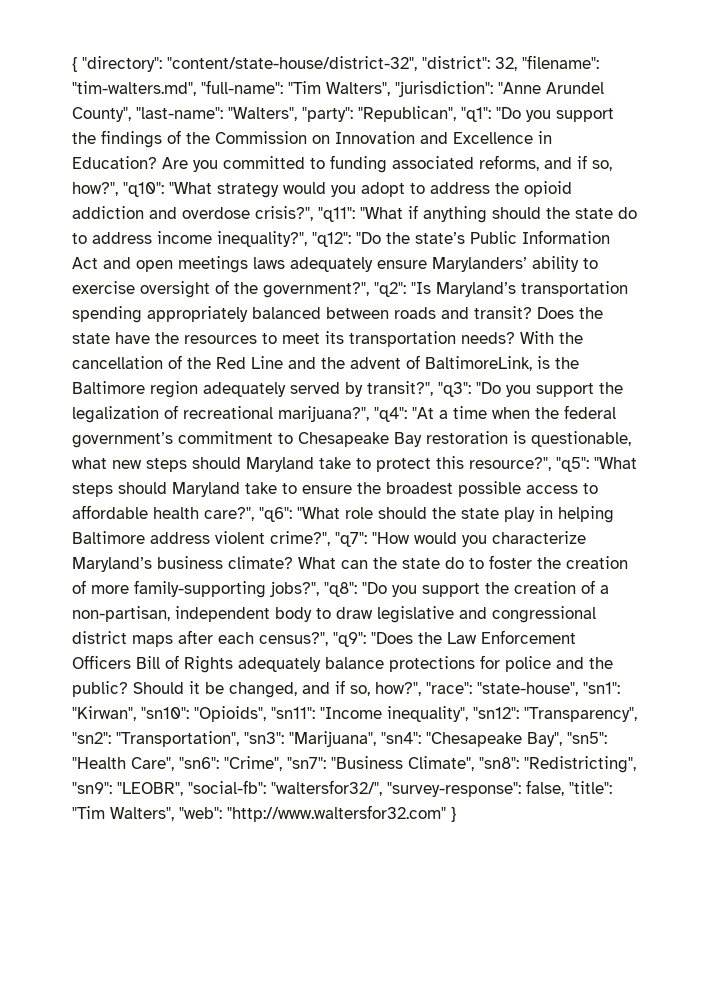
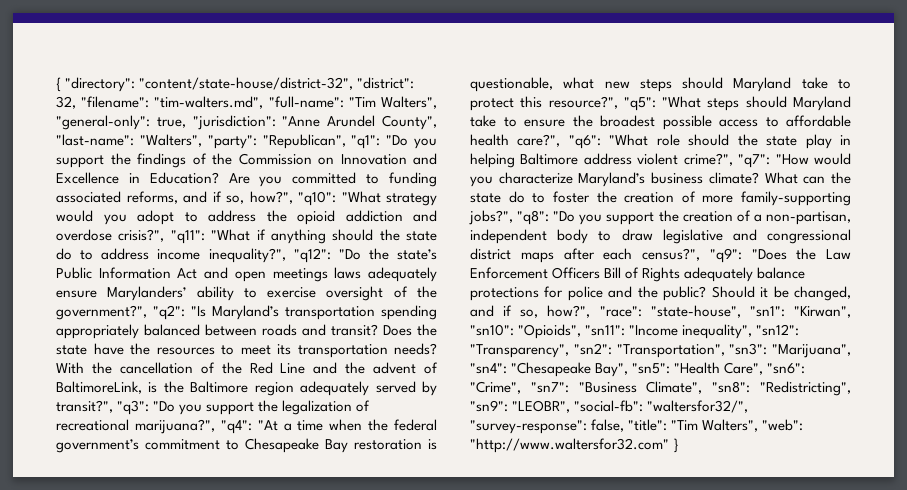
- { "directory": "content/state-house/district-32", "district": 32, "filename": "tim-walters.md", "full-name": "Tim Walters", "jurisdiction": "Anne Arundel County", "last-name": "Walters", "party": "Republican", "q1": "Do you support the findings of the Commission on Innovation and Excellence in Education?
+ { "directory": "content/state-house/district-32", "district": 32, "filename": "tim-walters.md", "full-name": "Tim Walters", "general-only": true, "jurisdiction": "Anne Arundel County", "last-name": "Walters", "party": "Republican", "q1": "Do you support the findings of the Commission on Innovation and Excellence in Education?

